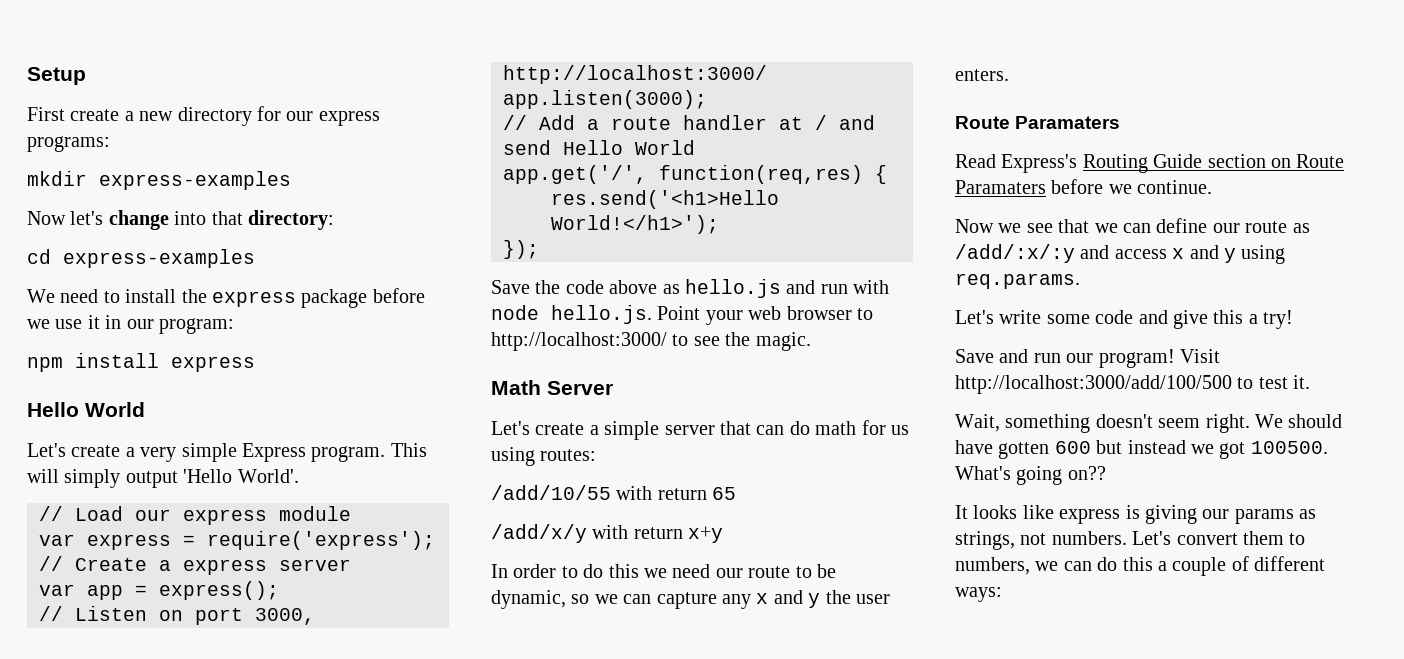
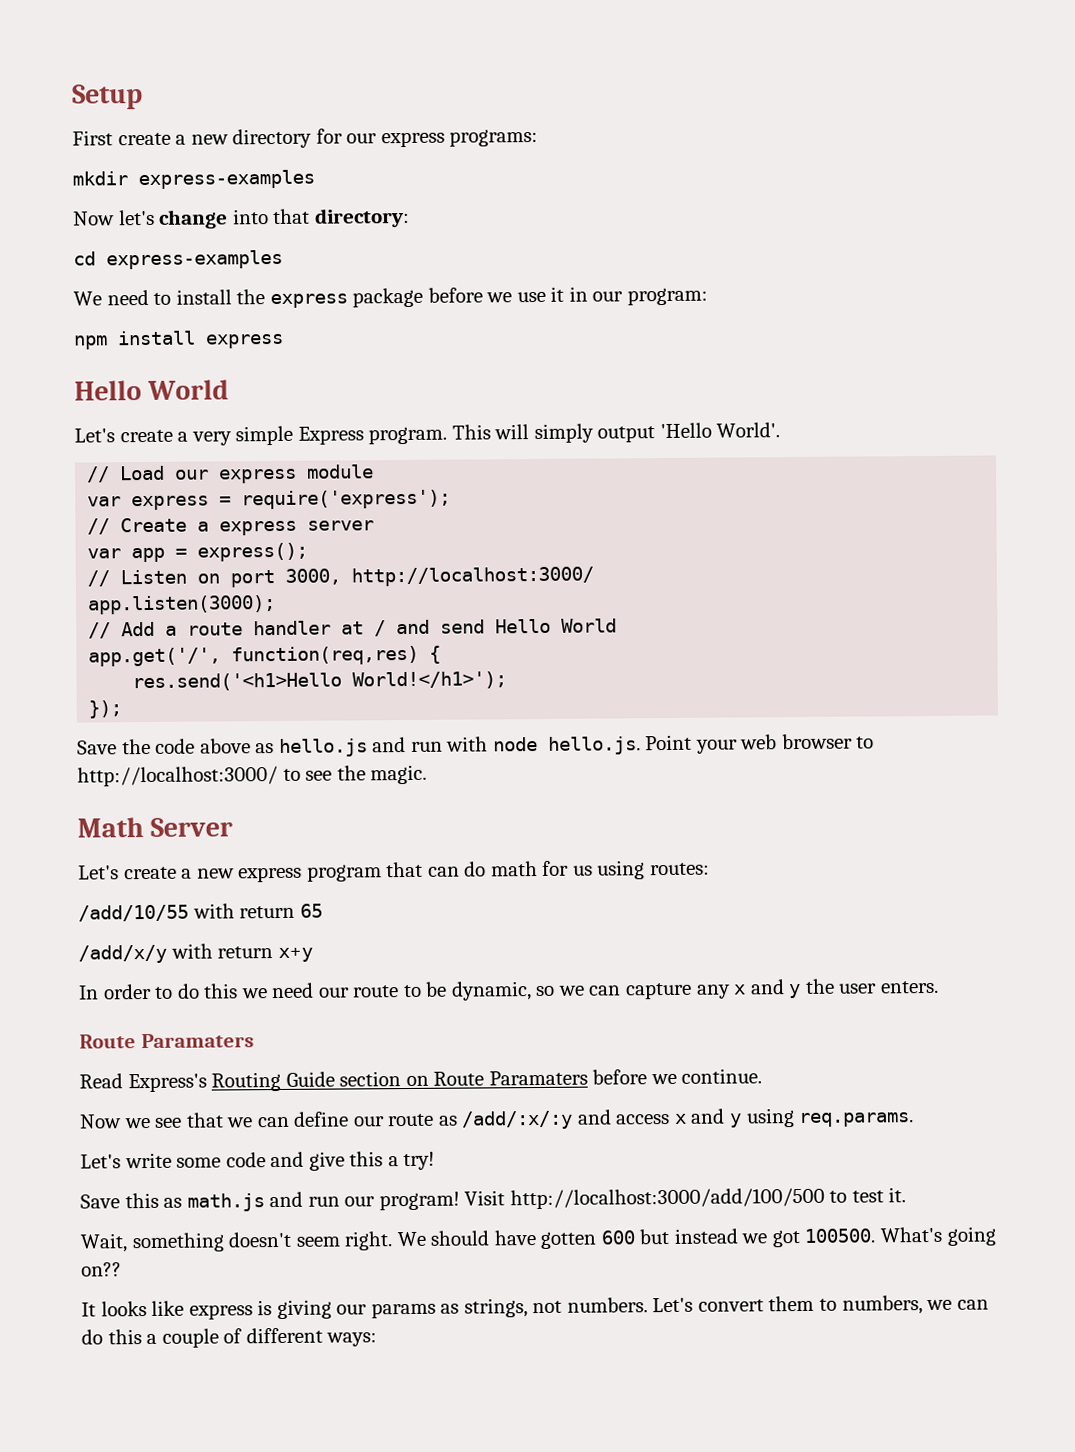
- Let's create a simple server that can do math for us using routes:
+ Let's create a new express program that can do math for us using routes:
- Save and run our program!
+ Save this as math.js and run our program!

